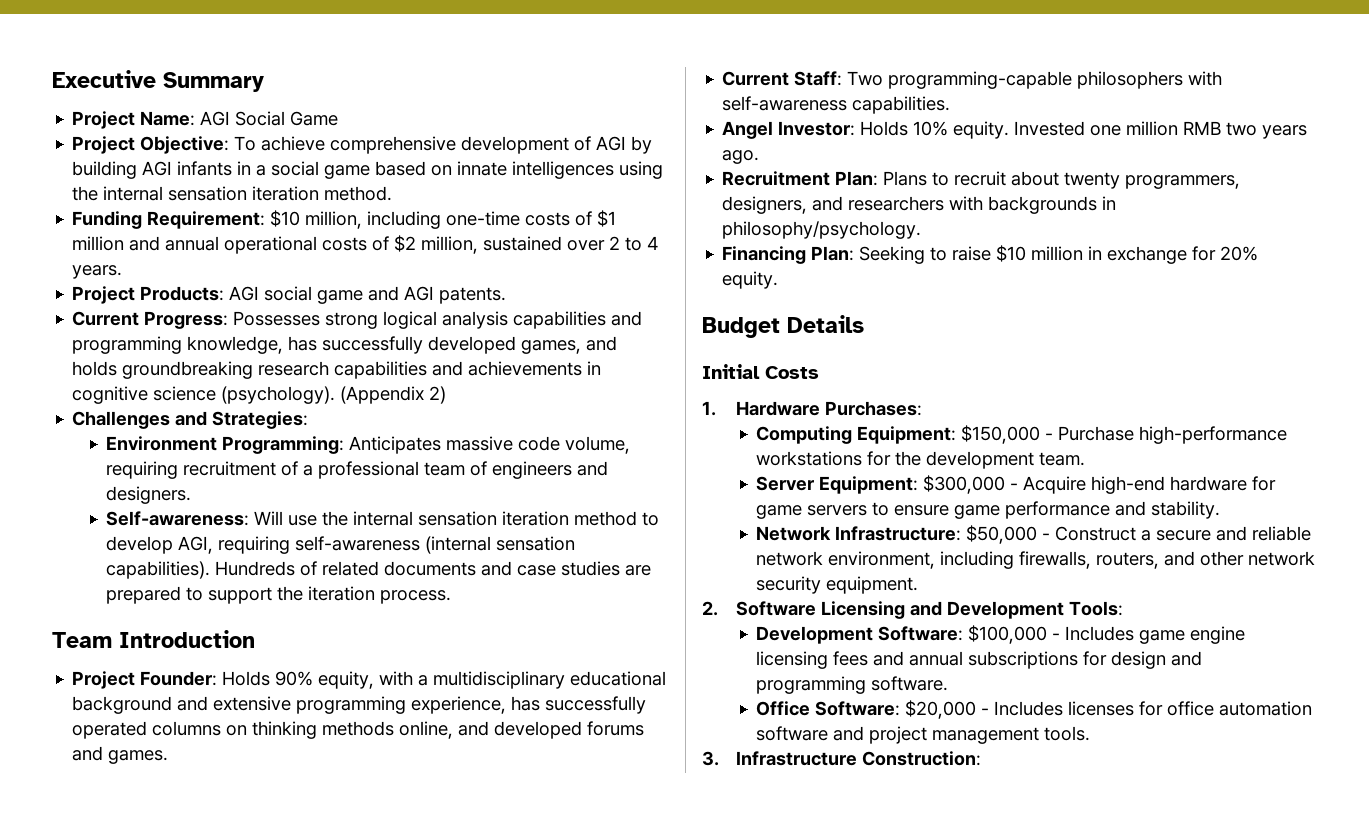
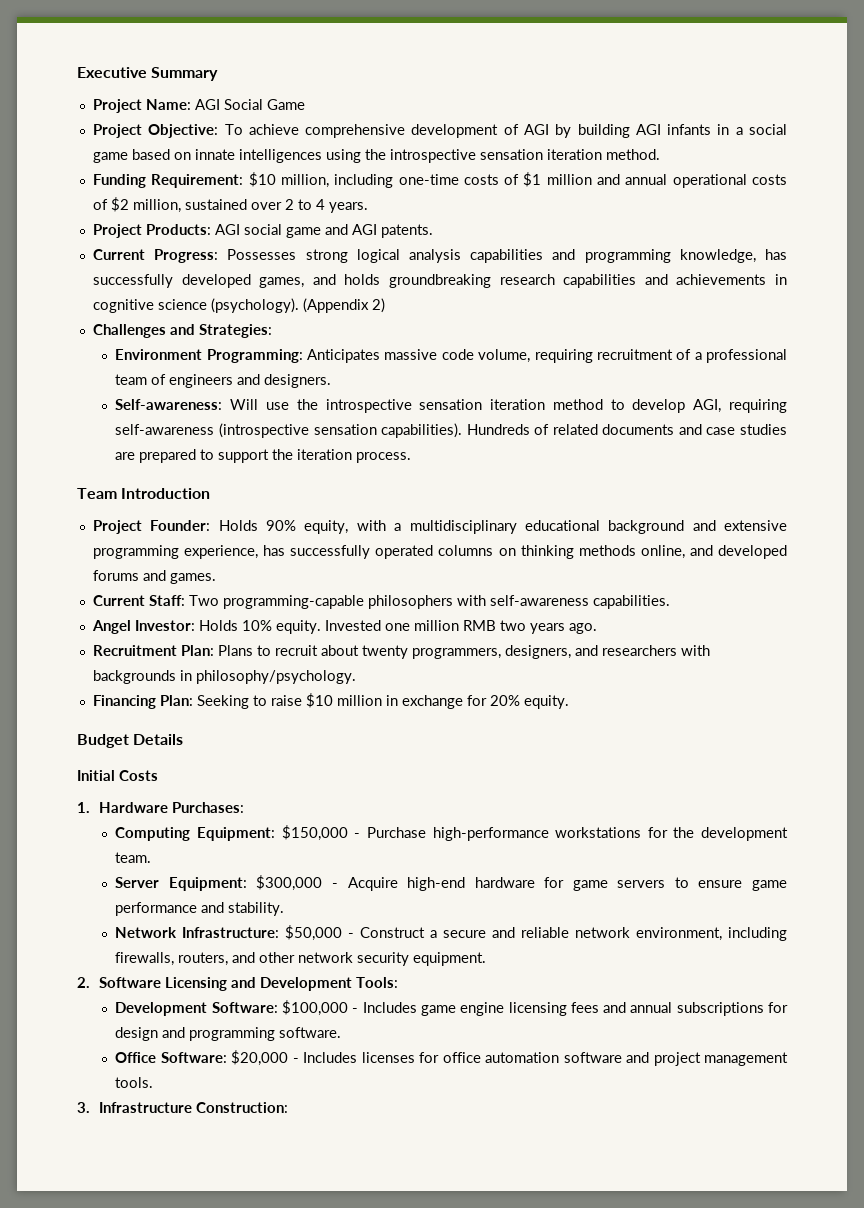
- Project Objective: To achieve comprehensive development of AGI by building AGI infants in a social game based on innate intelligences using the internal sensation iteration method.
+ Project Objective: To achieve comprehensive development of AGI by building AGI infants in a social game based on innate intelligences using the introspective sensation iteration method.
- Self-awareness: Will use the internal sensation iteration method to develop AGI, requiring self-awareness (internal sensation capabilities).
+ Self-awareness: Will use the introspective sensation iteration method to develop AGI, requiring self-awareness (introspective sensation capabilities).

